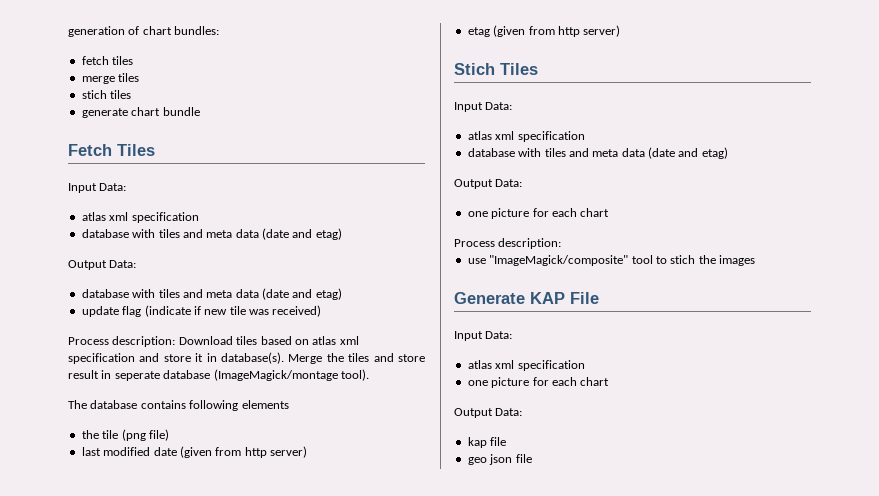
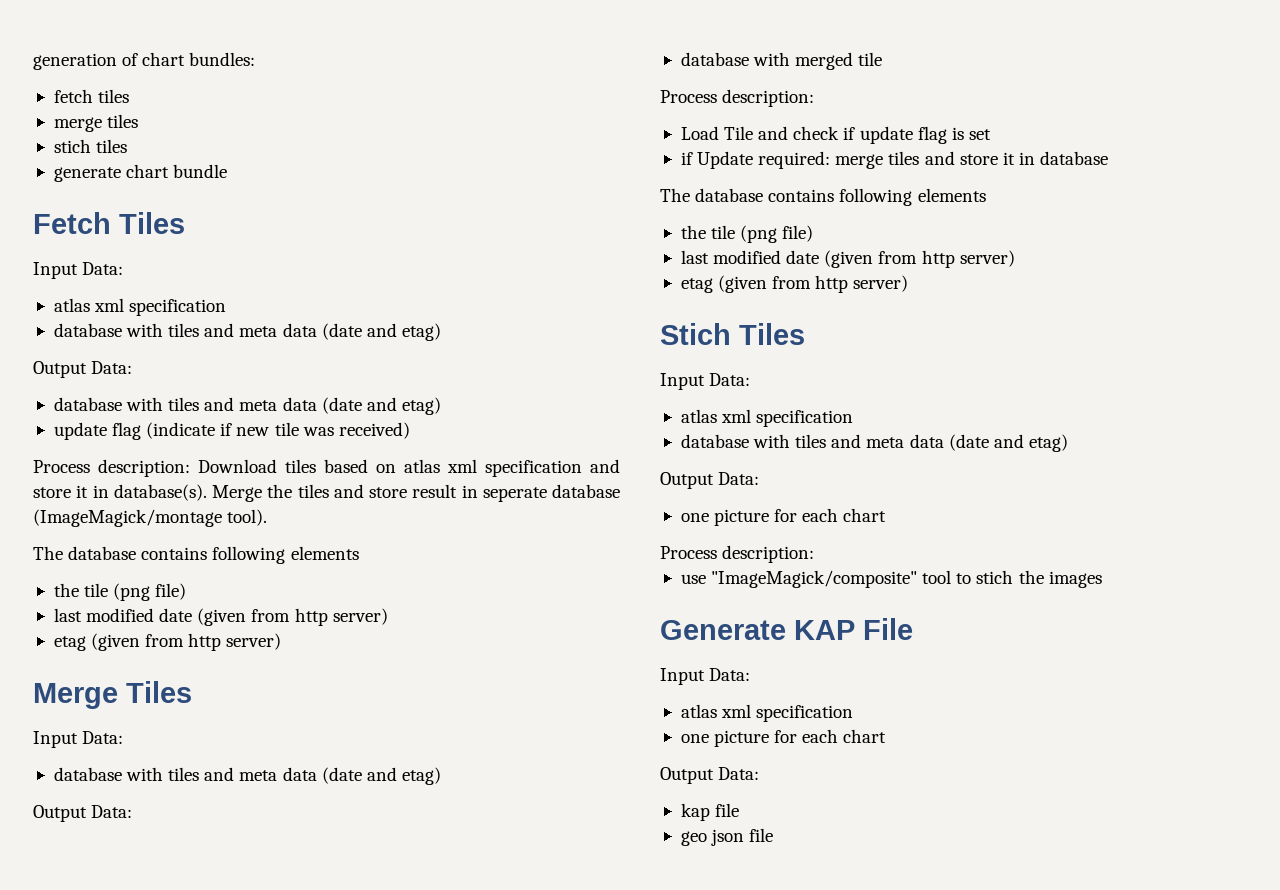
+ Merge Tiles
+ Input Data:
+ database with tiles and meta data (date and etag)
+ Output Data:
+ database with merged tile
+ Process description:
+ Load Tile and check if update flag is set
+ if Update required: merge tiles and store it in database
+ The database contains following elements
+ the tile (png file)
+ last modified date (given from http server)
+ etag (given from http server)

